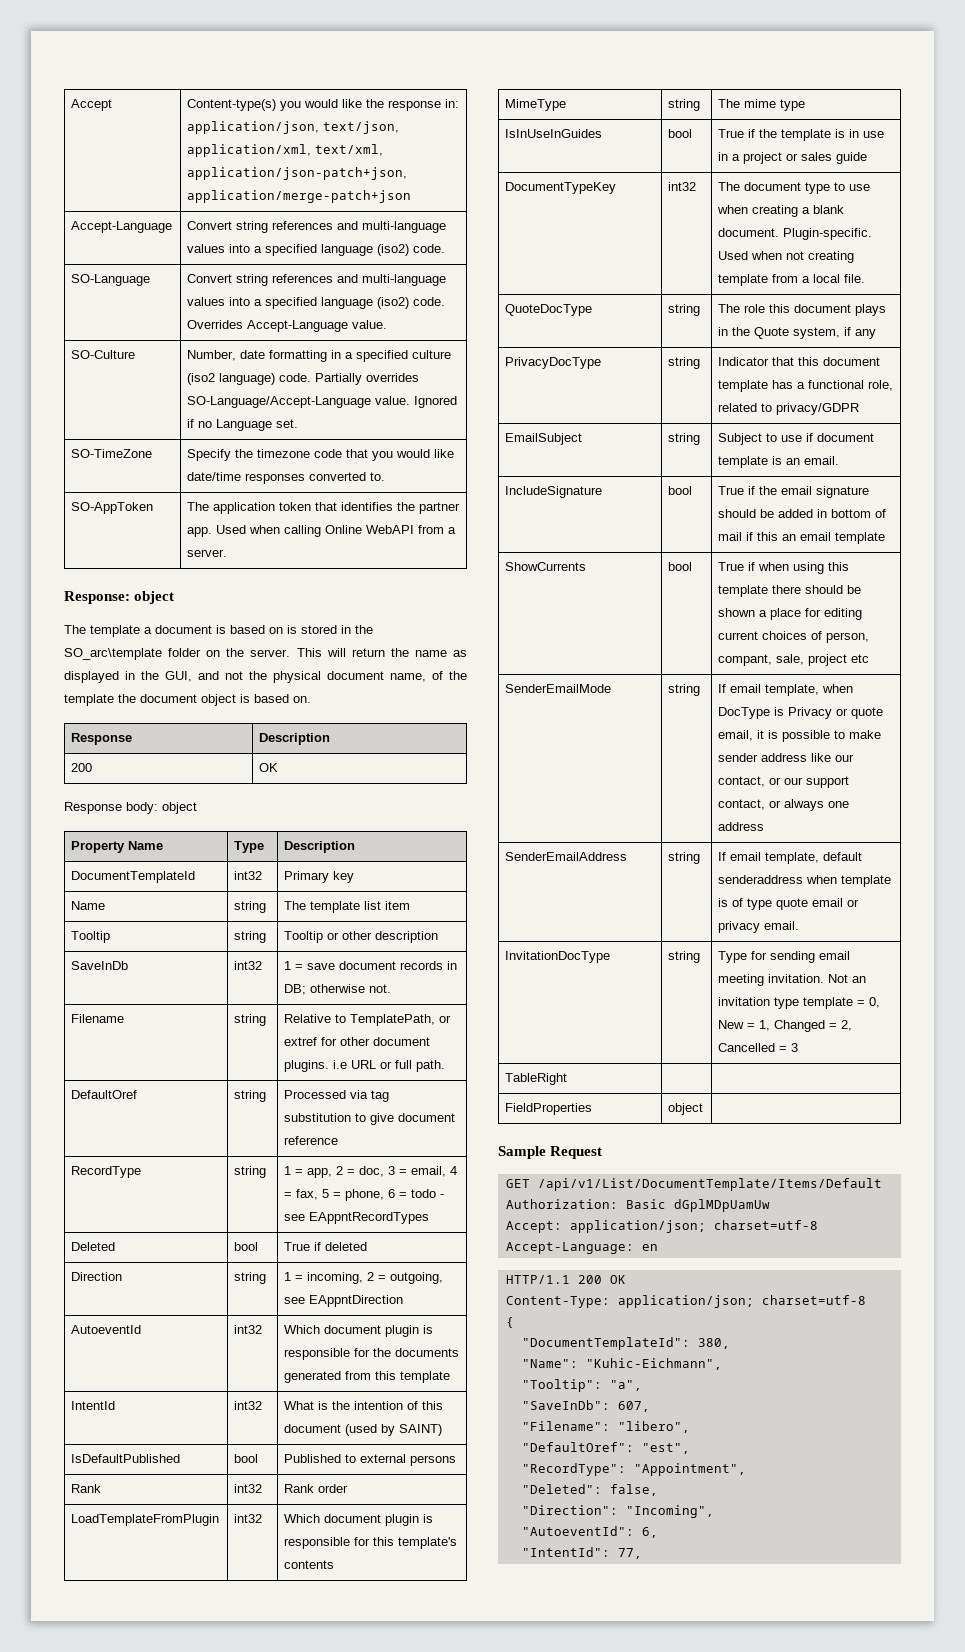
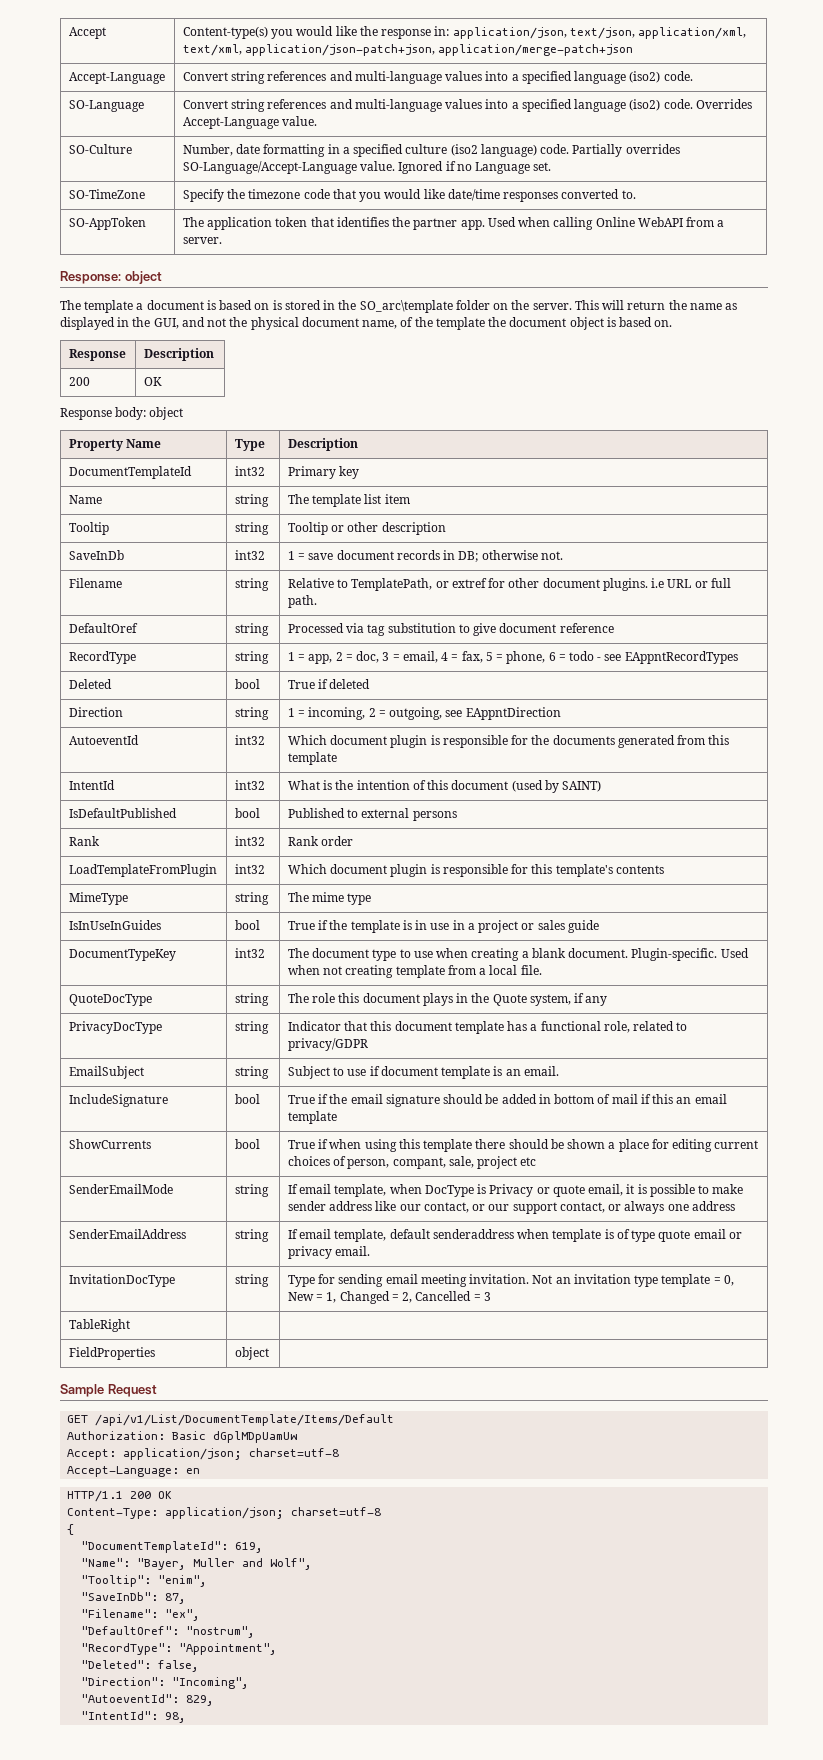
- "DocumentTemplateId": 380,
+ "DocumentTemplateId": 619,
- "Name": "Kuhic-Eichmann",
+ "Name": "Bayer, Muller and Wolf",
- "Tooltip": "a",
+ "Tooltip": "enim",
- "SaveInDb": 607,
+ "SaveInDb": 87,
- "Filename": "libero",
+ "Filename": "ex",
- "DefaultOref": "est",
+ "DefaultOref": "nostrum",
- "AutoeventId": 6,
+ "AutoeventId": 829,
- "IntentId": 77,
+ "IntentId": 98,

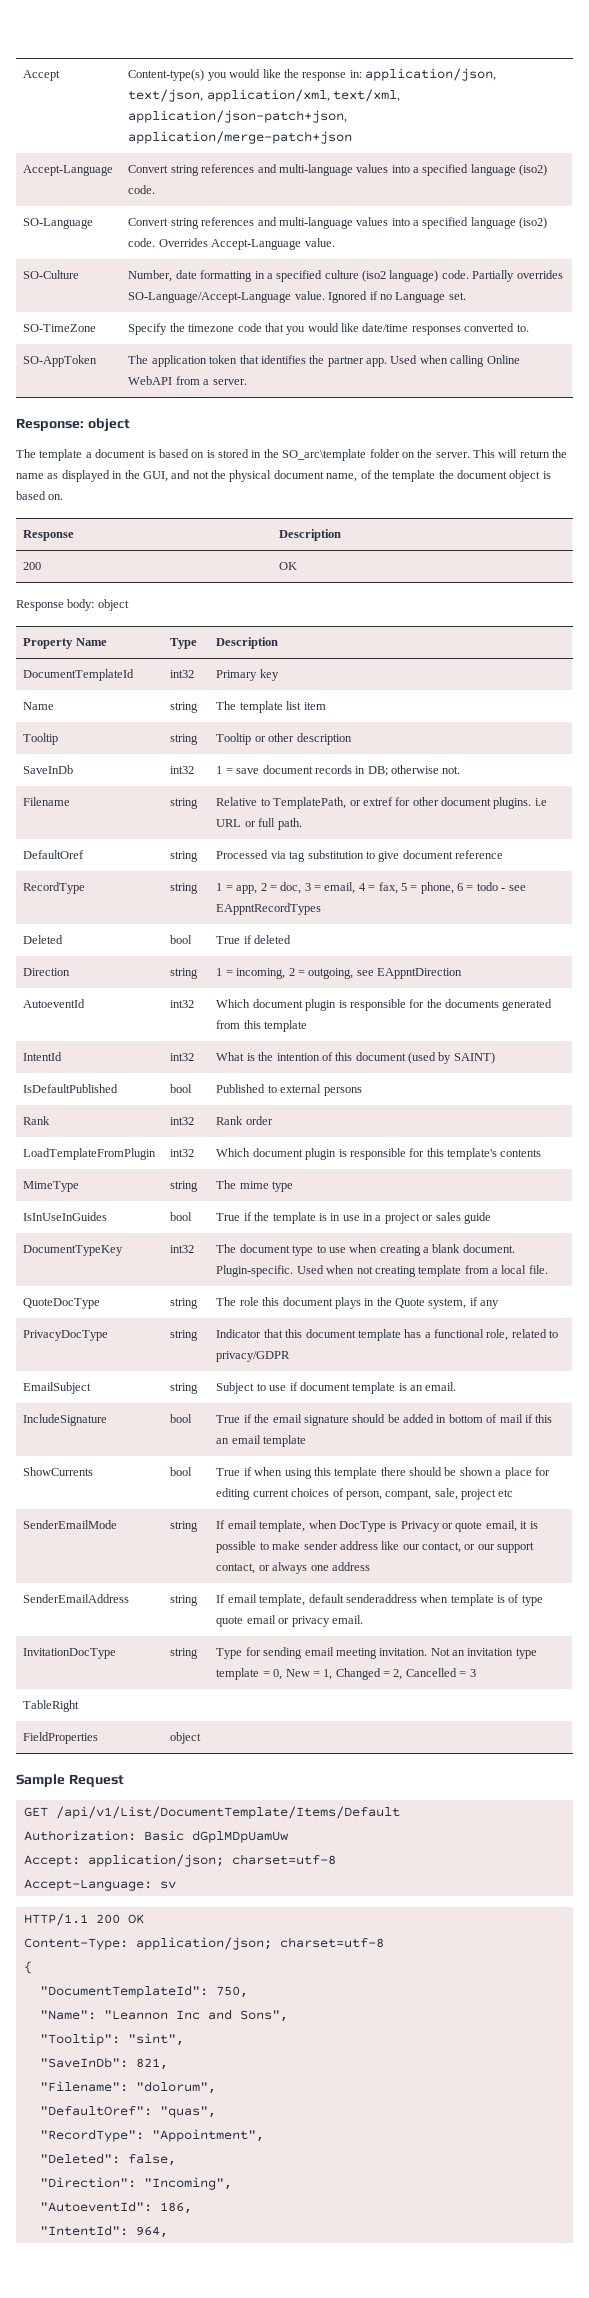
- Accept-Language: en
+ Accept-Language: sv
- "DocumentTemplateId": 619,
+ "DocumentTemplateId": 750,
- "Name": "Bayer, Muller and Wolf",
+ "Name": "Leannon Inc and Sons",
- "Tooltip": "enim",
+ "Tooltip": "sint",
- "SaveInDb": 87,
+ "SaveInDb": 821,
- "Filename": "ex",
+ "Filename": "dolorum",
- "DefaultOref": "nostrum",
+ "DefaultOref": "quas",
- "AutoeventId": 829,
+ "AutoeventId": 186,
- "IntentId": 98,
+ "IntentId": 964,

